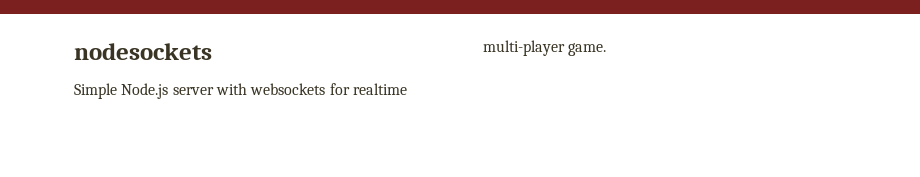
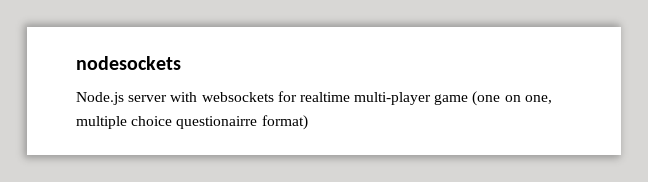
- Simple Node.js server with websockets for realtime multi-player game.
+ Node.js server with websockets for realtime multi-player game (one on one, multiple choice questionairre format)

